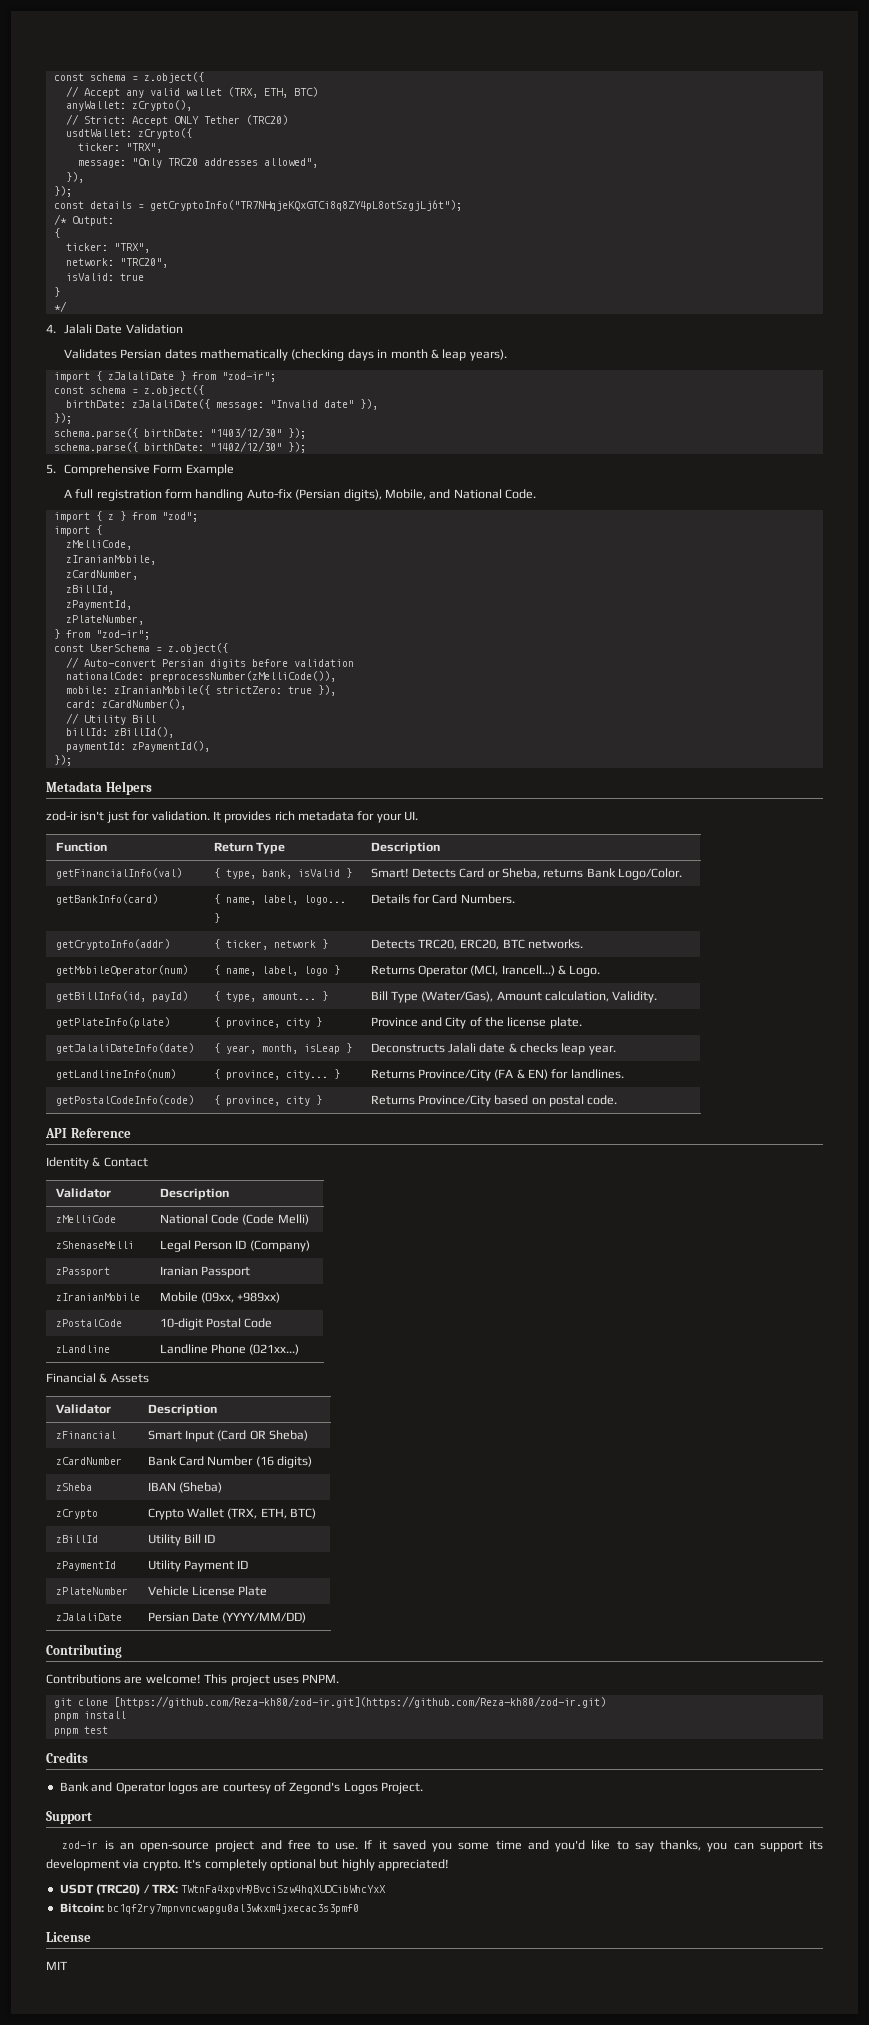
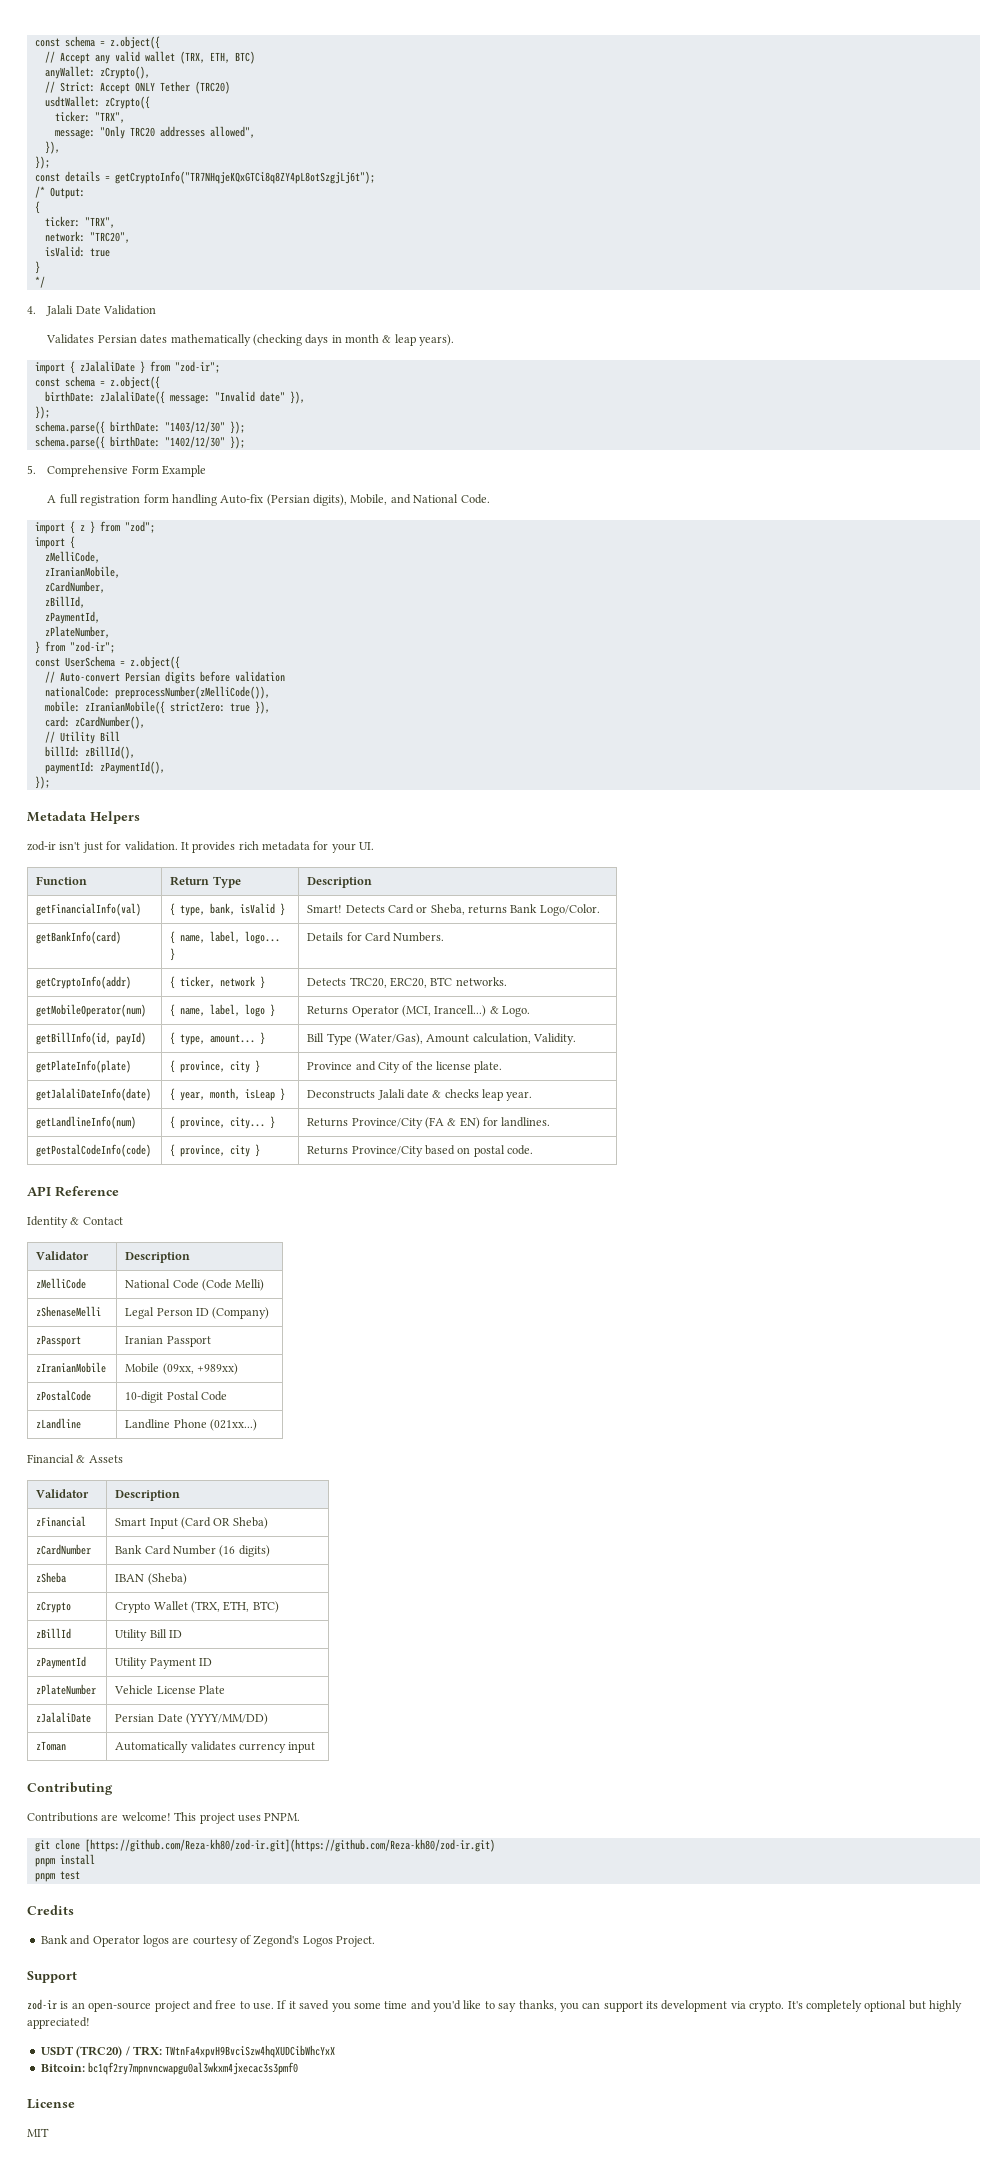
+ zToman | Automatically validates currency input

